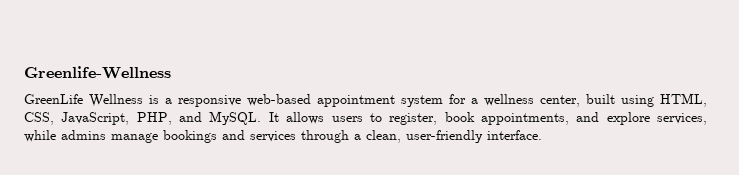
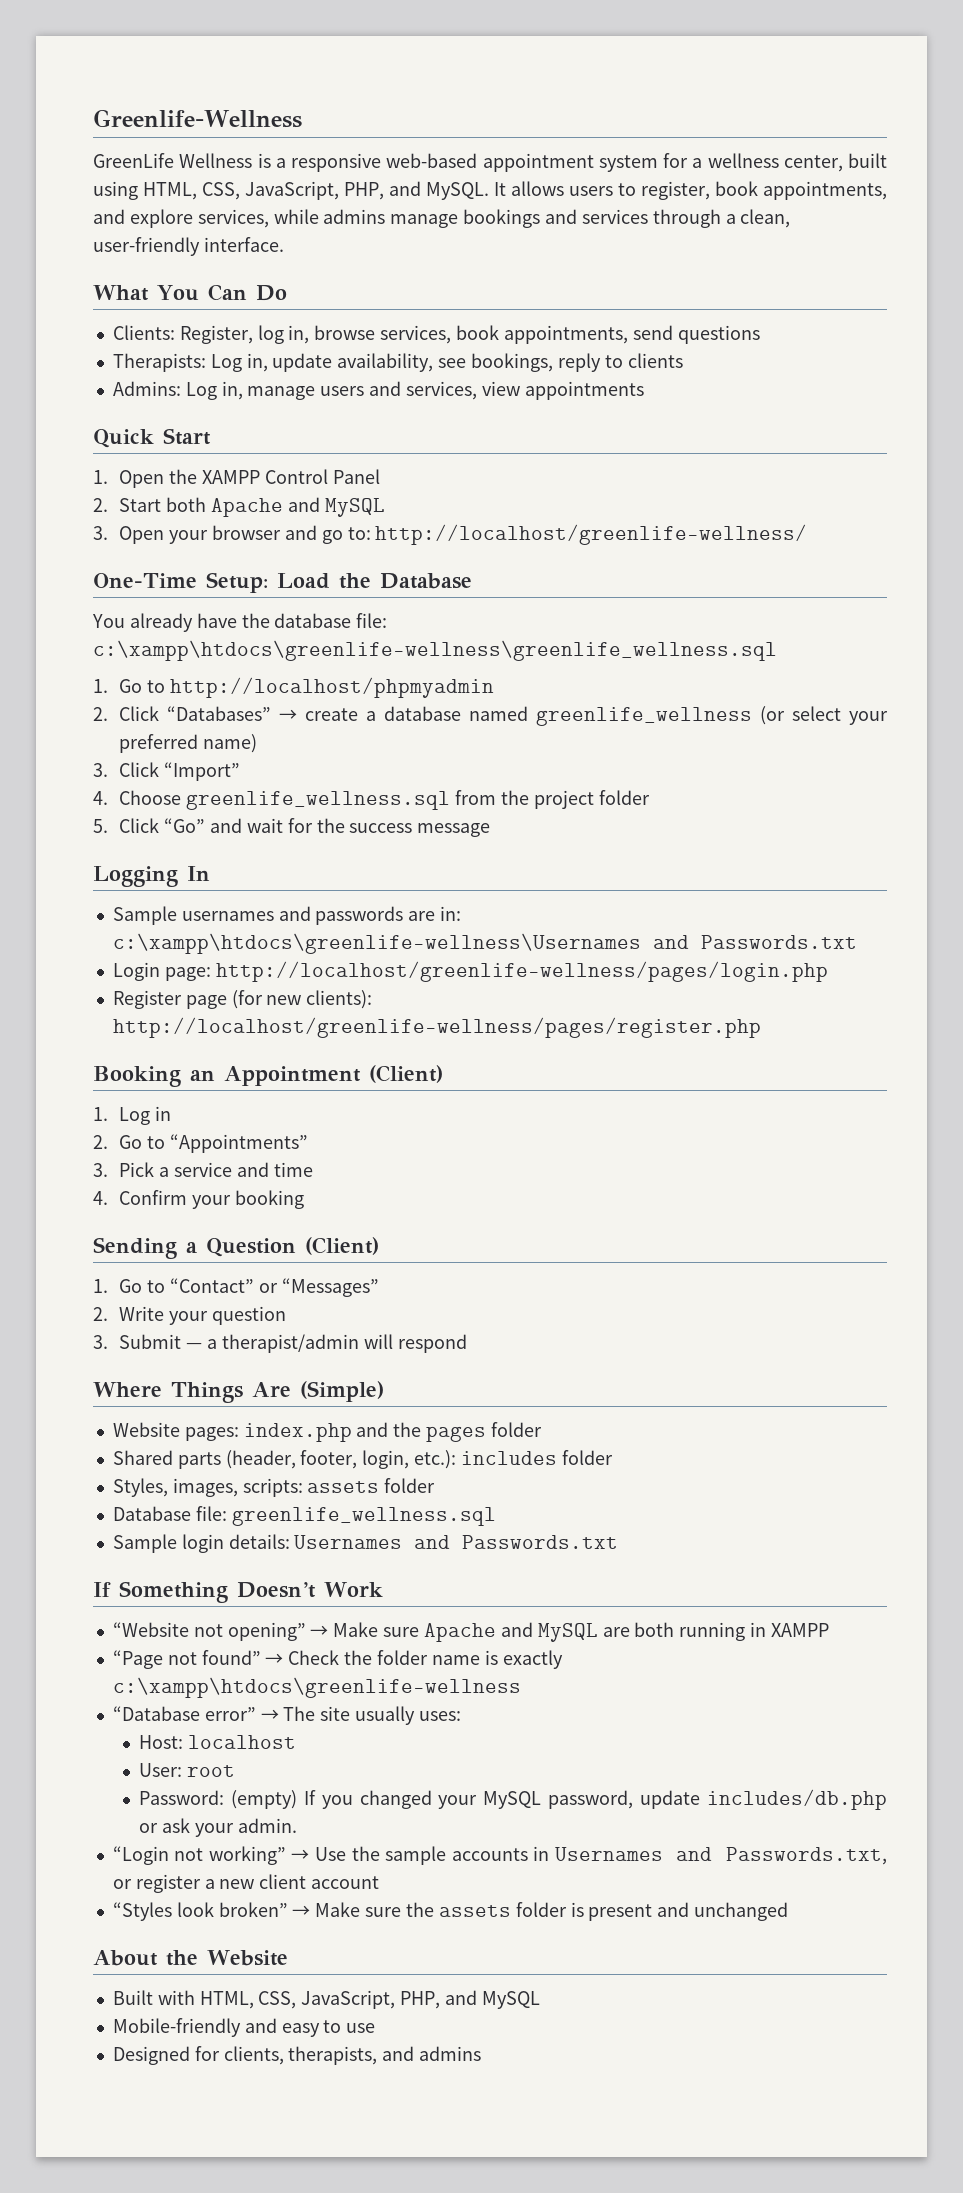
+ What You Can Do
+ Clients: Register, log in, browse services, book appointments, send questions
+ Therapists: Log in, update availability, see bookings, reply to clients
+ Admins: Log in, manage users and services, view appointments
+ Quick Start
+ 1. Open the XAMPP Control Panel
+ 2. Start both Apache and MySQL
+ 3. Open your browser and go to: http://localhost/greenlife-wellness/
+ One-Time Setup: Load the Database
+ You already have the database file: c:\xampp\htdocs\greenlife-wellness\greenlife_wellness.sql
+ 1. Go to http://localhost/phpmyadmin
+ 2. Click “Databases” → create a database named greenlife_wellness (or select your preferred name)
+ 3. Click “Import”
+ 4. Choose greenlife_wellness.sql from the project folder
+ 5. Click “Go” and wait for the success message
+ Logging In
+ Sample usernames and passwords are in: c:\xampp\htdocs\greenlife-wellness\Usernames and Passwords.txt
+ Login page: http://localhost/greenlife-wellness/pages/login.php
+ Register page (for new clients): http://localhost/greenlife-wellness/pages/register.php
+ Booking an Appointment (Client)
+ 1. Log in
+ 2. Go to “Appointments”
+ 3. Pick a service and time
+ 4. Confirm your booking
+ Sending a Question (Client)
+ 1. Go to “Contact” or “Messages”
+ 2. Write your question
+ 3. Submit — a therapist/admin will respond
+ Where Things Are (Simple)
+ Website pages: index.php and the pages folder
+ Shared parts (header, footer, login, etc.): includes folder
+ Styles, images, scripts: assets folder
+ Database file: greenlife_wellness.sql
+ Sample login details: Usernames and Passwords.txt
+ If Something Doesn’t Work
+ “Website not opening” → Make sure Apache and MySQL are both running in XAMPP
+ “Page not found” → Check the folder name is exactly c:\xampp\htdocs\greenlife-wellness
+ “Database error” → The site usually uses:
+ Host: localhost
+ User: root
+ Password: (empty) If you changed your MySQL password, update includes/db.php or ask your admin.
+ “Login not working” → Use the sample accounts in Usernames and Passwords.txt, or register a new client account
+ “Styles look broken” → Make sure the assets folder is present and unchanged
+ About the Website
+ Built with HTML, CSS, JavaScript, PHP, and MySQL
+ Mobile-friendly and easy to use
+ Designed for clients, therapists, and admins

